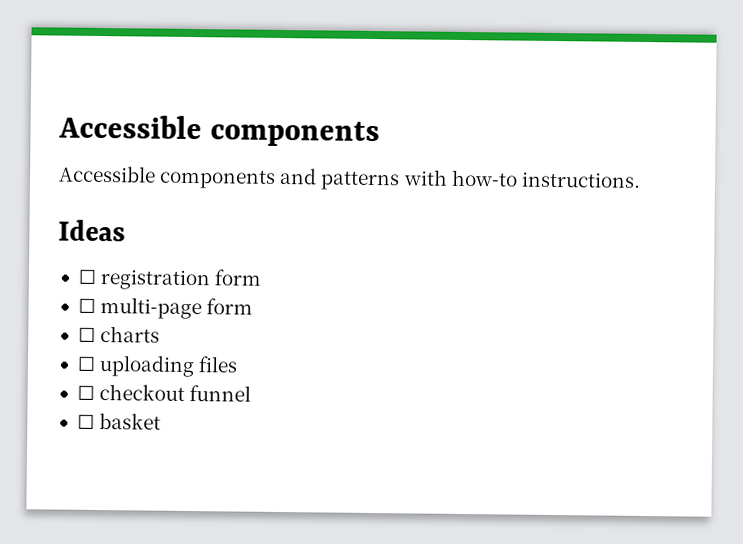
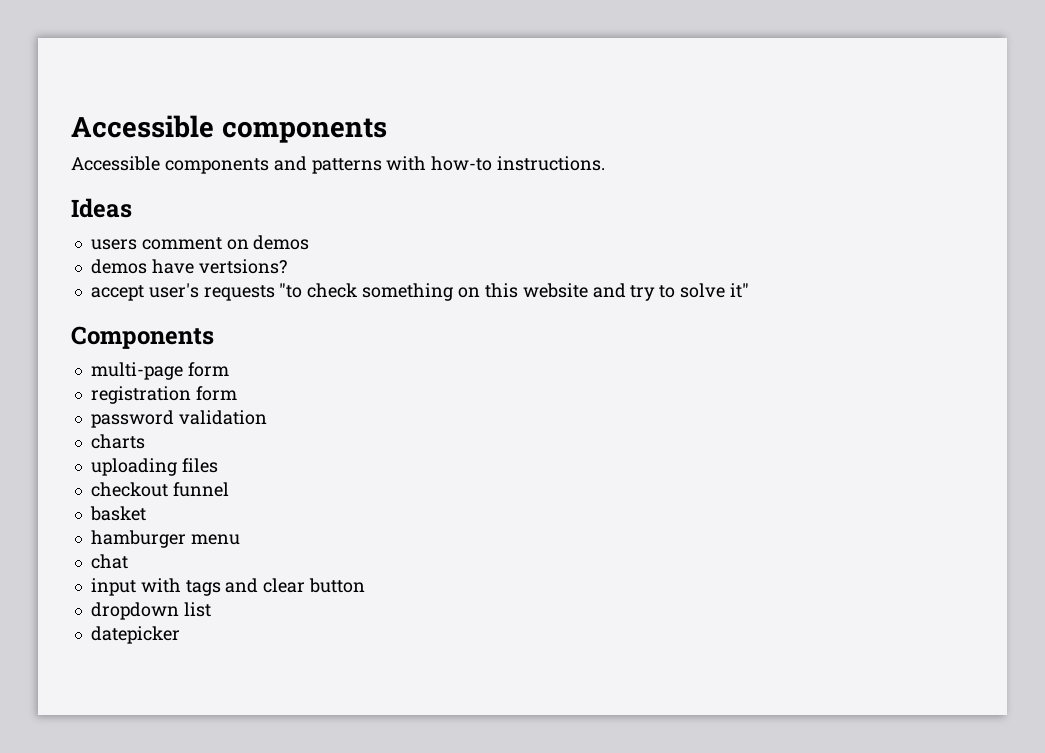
- ☐ registration form
- ☐ multi-page form
- ☐ charts
+ users comment on demos
+ demos have vertsions?
+ accept user's requests "to check something on this website and try to solve it"
+ Components
+ multi-page form
+ registration form
+ password validation
+ charts
- ☐ uploading files
+ uploading files
- ☐ checkout funnel
+ checkout funnel
- ☐ basket
+ basket
+ hamburger menu
+ chat
+ input with tags and clear button
+ dropdown list
+ datepicker

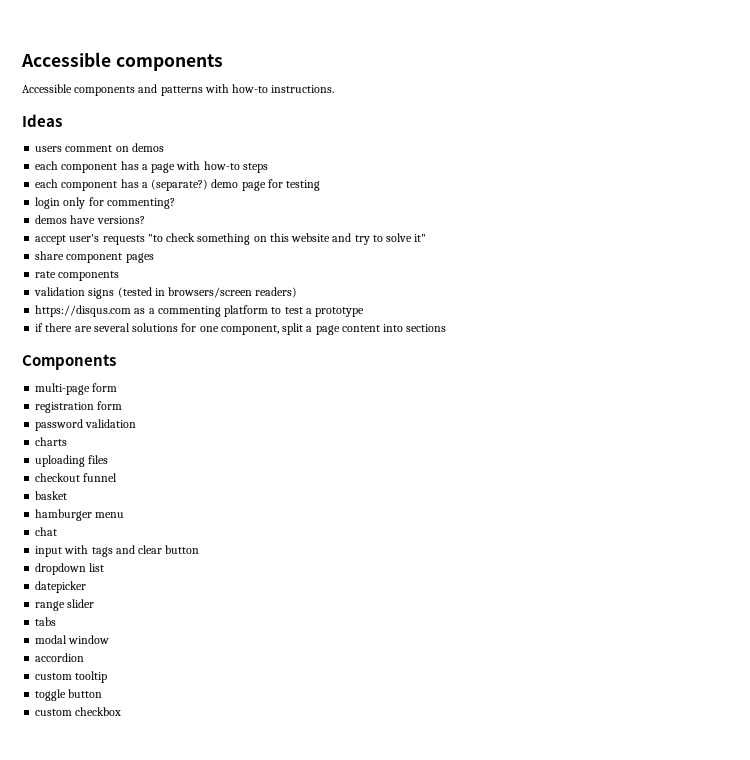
+ each component has a page with how-to steps
+ each component has a (separate?) demo page for testing
+ login only for commenting?
- demos have vertsions?
+ demos have versions?
+ share component pages
+ rate components
+ validation signs (tested in browsers/screen readers)
+ https://disqus.com as a commenting platform to test a prototype
+ if there are several solutions for one component, split a page content into sections
+ range slider
+ tabs
+ modal window
+ accordion
+ custom tooltip
+ toggle button
+ custom checkbox

